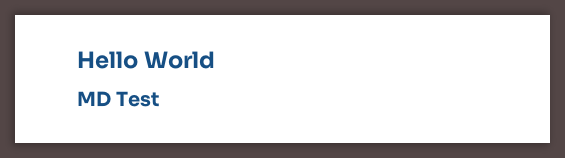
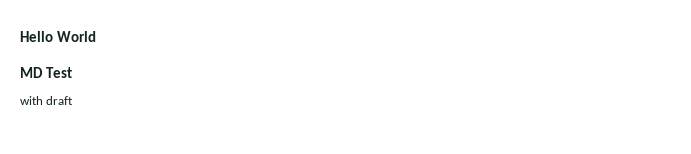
+ with draft

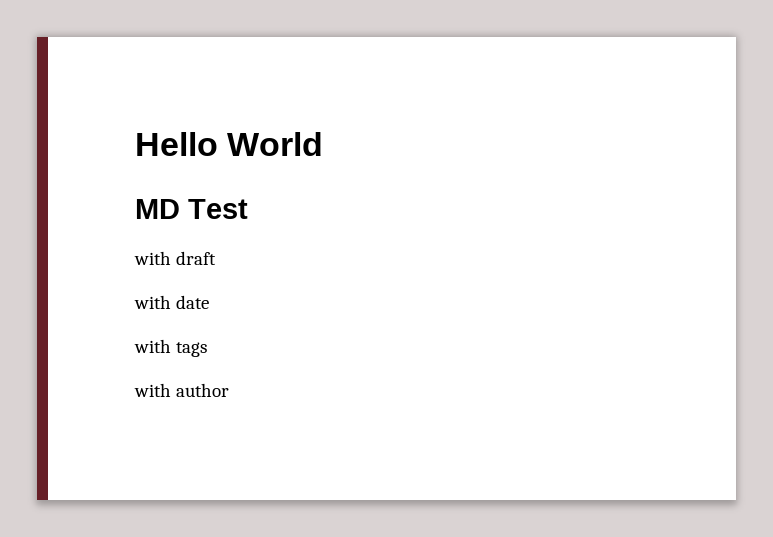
+ with date
+ with tags
+ with author

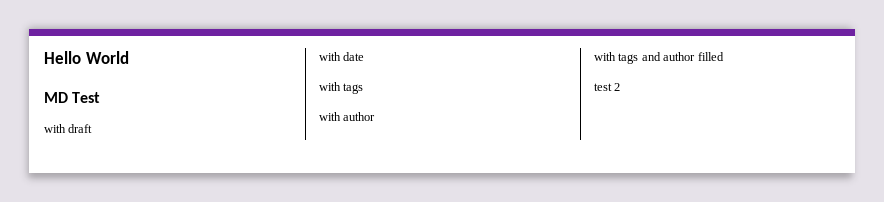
+ with tags and author filled
+ test 2

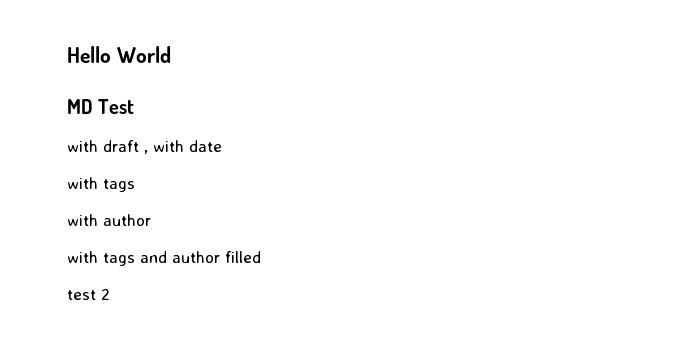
- with draft
- with date
+ with draft , with date

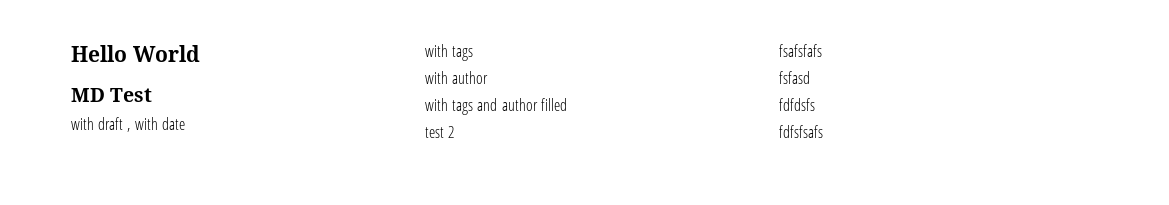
+ fsafsfafs
+ fsfasd
+ fdfdsfs
+ fdfsfsafs

